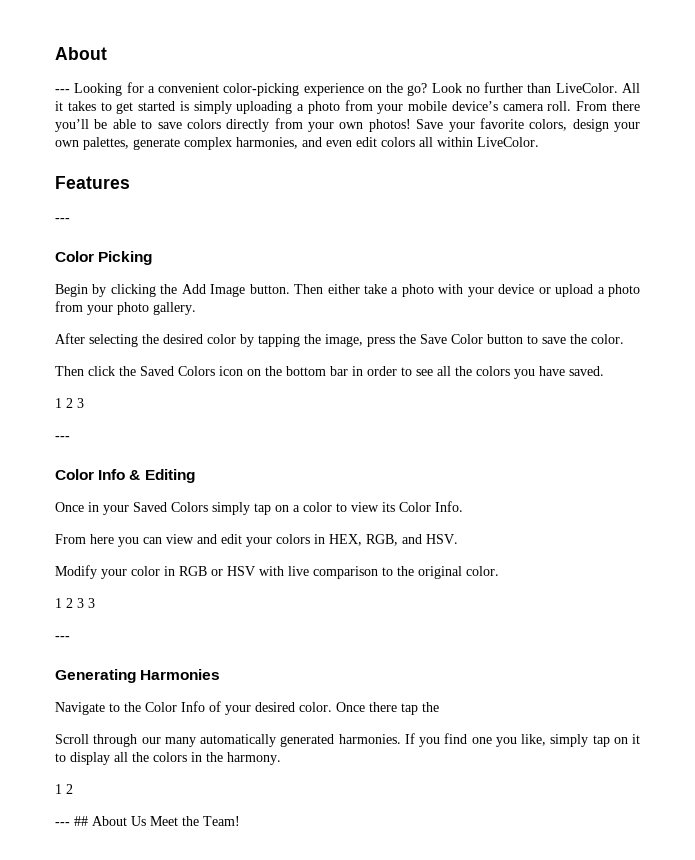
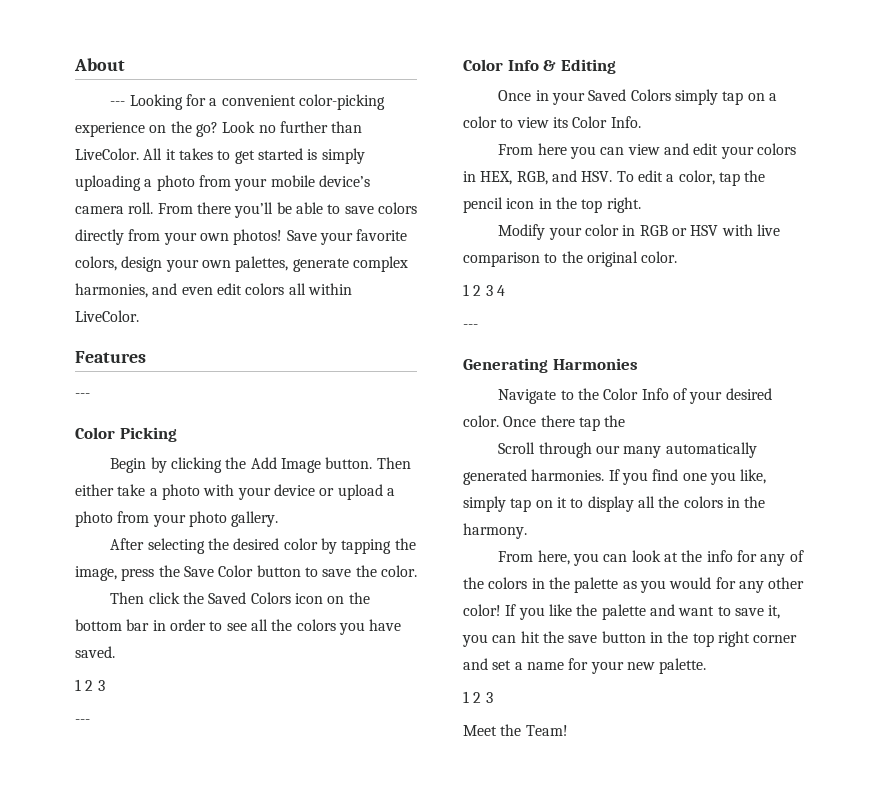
- From here you can view and edit your colors in HEX, RGB, and HSV.
+ From here you can view and edit your colors in HEX, RGB, and HSV. To edit a color, tap the pencil icon in the top right.
- 1 2 3 3
+ 1 2 3 4
  If you find one you like, simply tap on it to display all the colors in the harmony.
- 1 2
- --- ## About Us Meet the Team!
+ From here, you can look at the info for any of the colors in the palette as you would for any other color! If you like the palette and want to save it, you can hit the save button in the top right corner and set a name for your new palette.
+ 1 2 3
+ Meet the Team!

